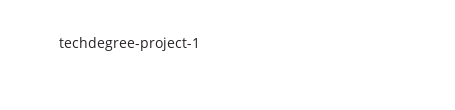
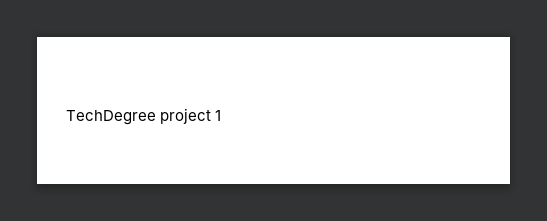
- techdegree-project-1
+ TechDegree project 1

